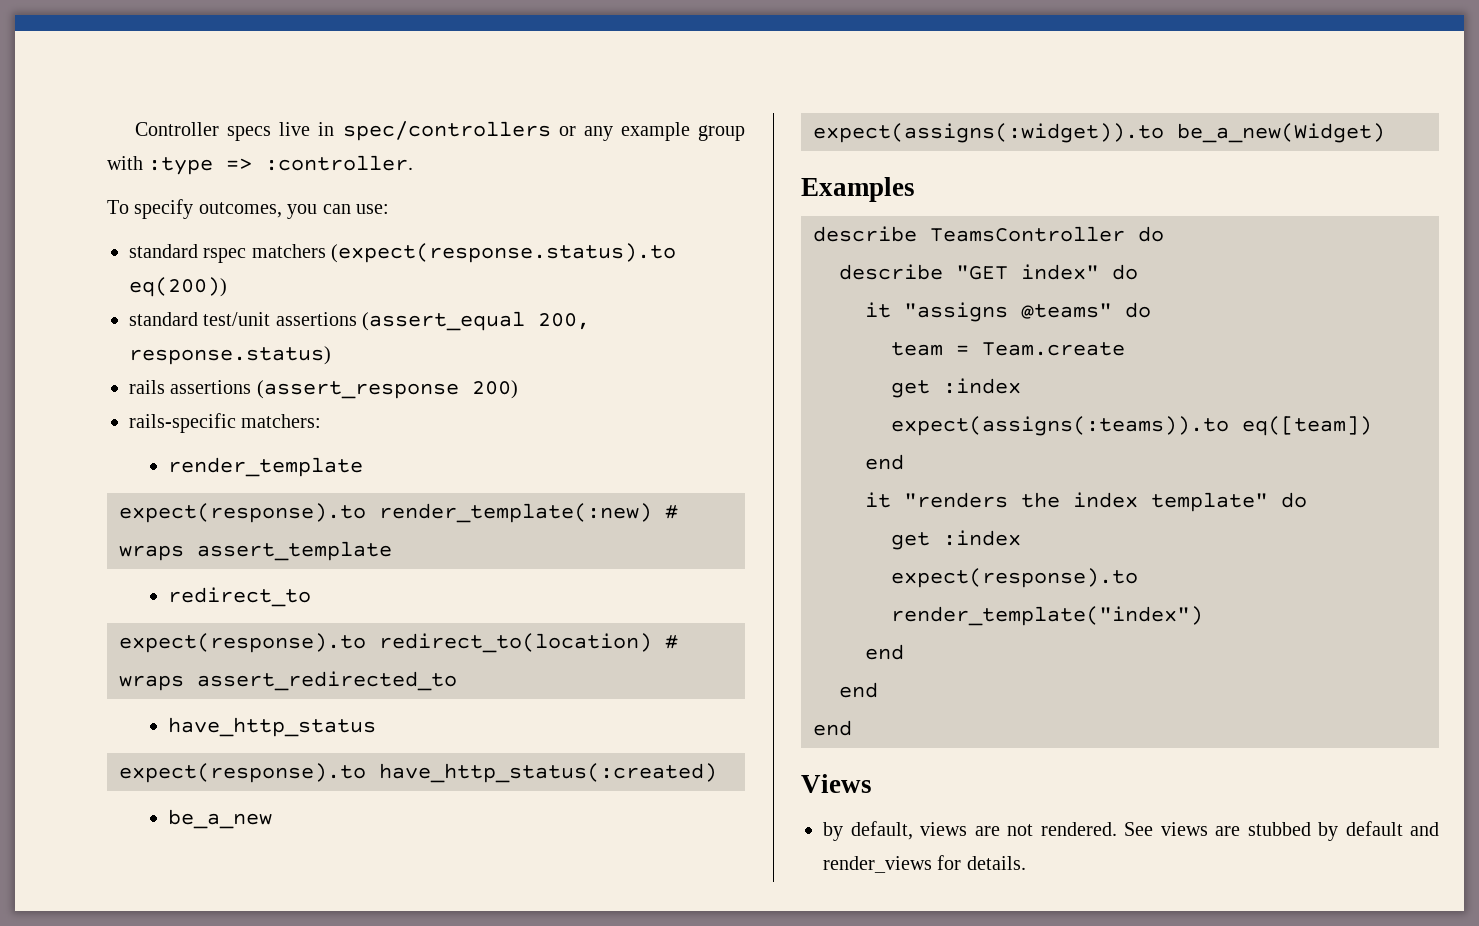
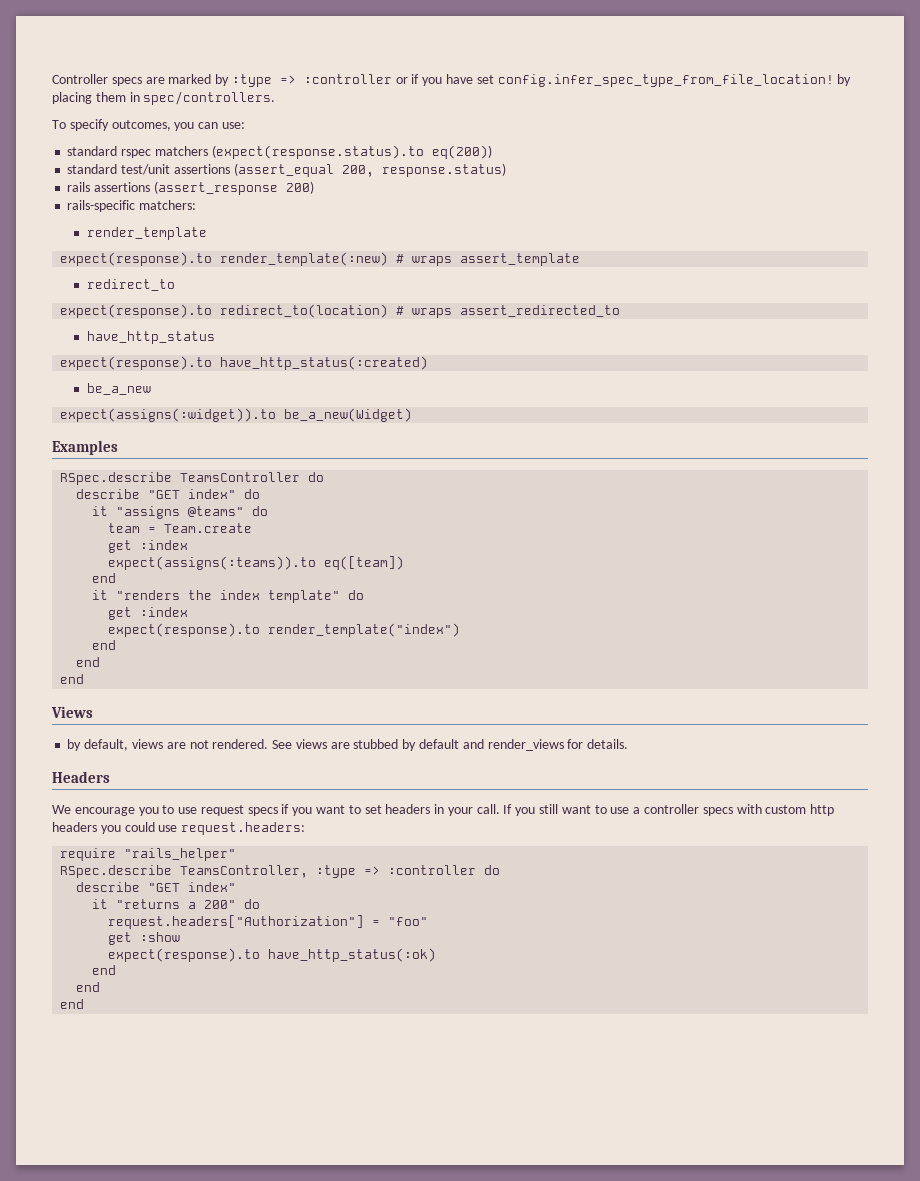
- Controller specs live in spec/controllers or any example group with :type => :controller.
+ Controller specs are marked by :type => :controller or if you have set config.infer_spec_type_from_file_location! by placing them in spec/controllers.
- describe TeamsController do
+ RSpec.describe TeamsController do
+ Headers
+ We encourage you to use request specs if you want to set headers in your call. If you still want to use a controller specs with custom http headers you could use request.headers:
+ require "rails_helper"
+ RSpec.describe TeamsController, :type => :controller do
+ describe "GET index"
+ it "returns a 200" do
+ request.headers["Authorization"] = "foo"
+ get :show
+ expect(response).to have_http_status(:ok)
+ end
+ end
+ end

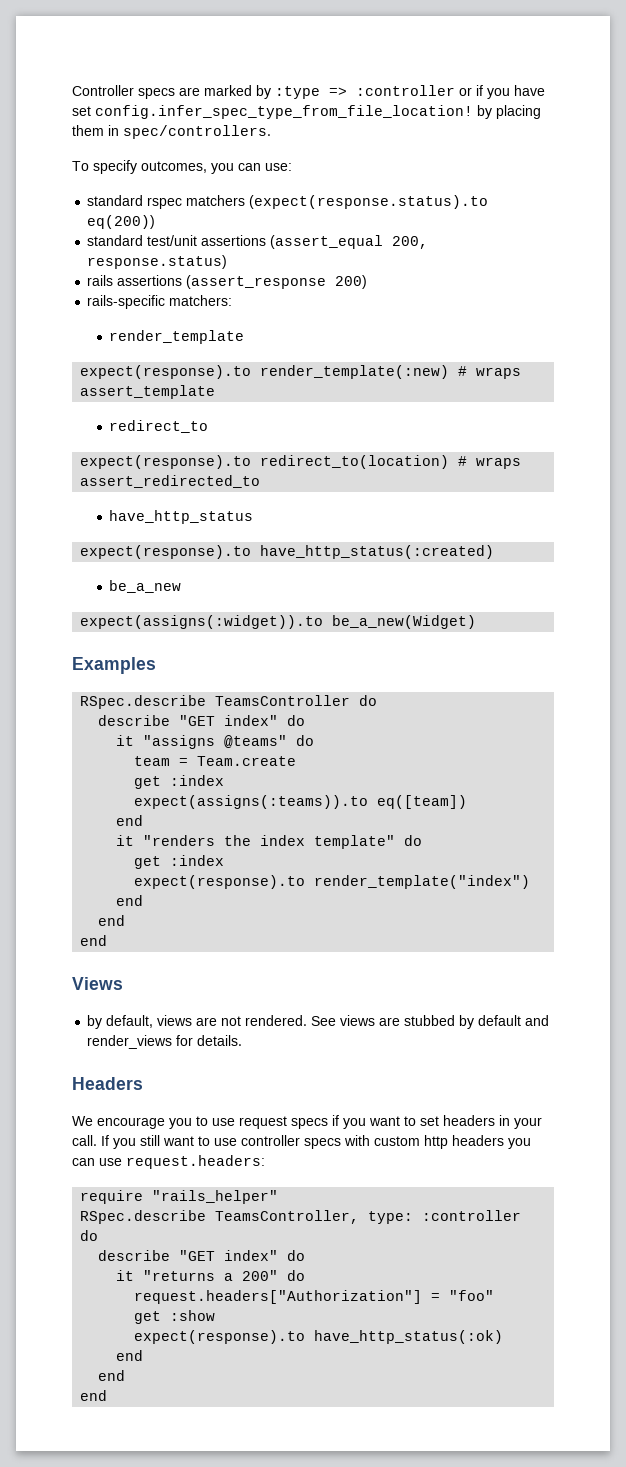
- If you still want to use a controller specs with custom http headers you could use request.headers:
+ If you still want to use controller specs with custom http headers you can use request.headers:
- RSpec.describe TeamsController, :type => :controller do
- describe "GET index"
+ RSpec.describe TeamsController, type: :controller do
+ describe "GET index" do

